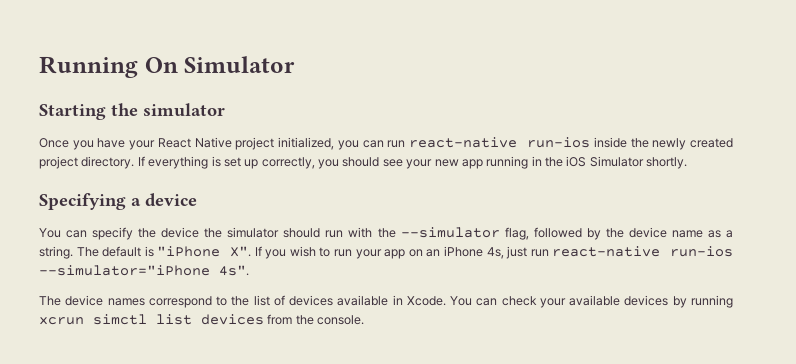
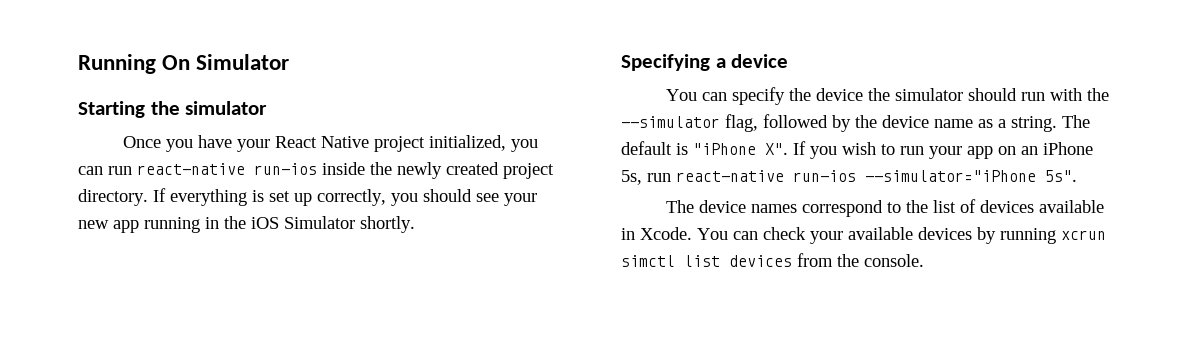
- The default is "iPhone X". If you wish to run your app on an iPhone 4s, just run react-native run-ios --simulator="iPhone 4s".
+ The default is "iPhone X". If you wish to run your app on an iPhone 5s, run react-native run-ios --simulator="iPhone 5s".

